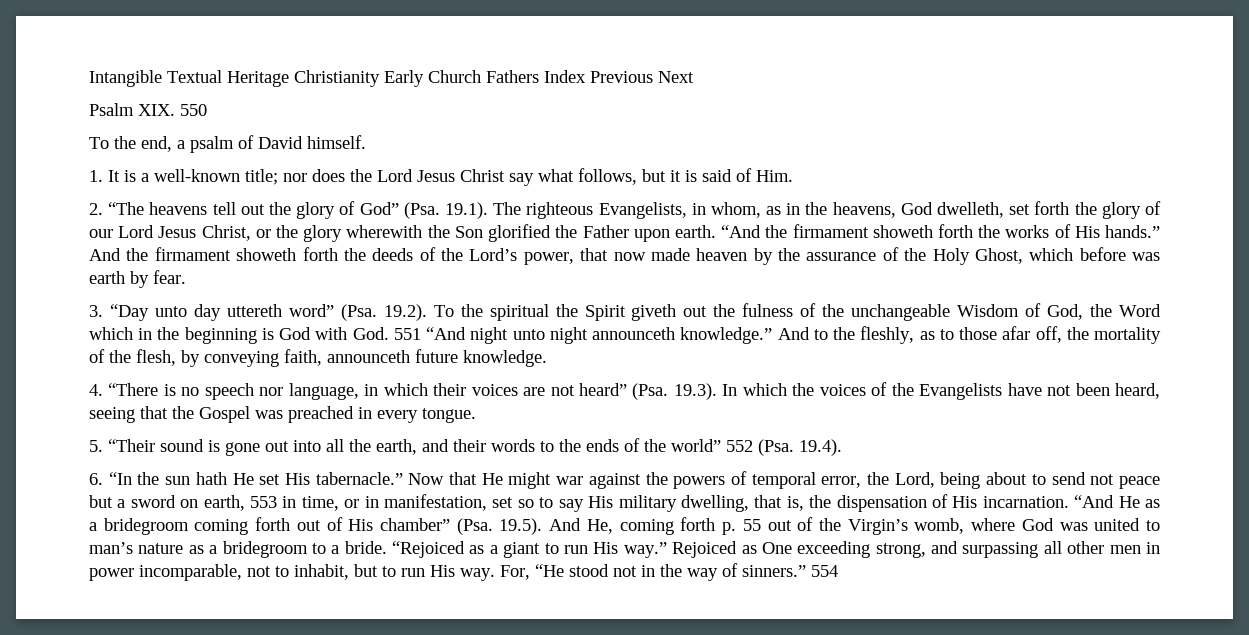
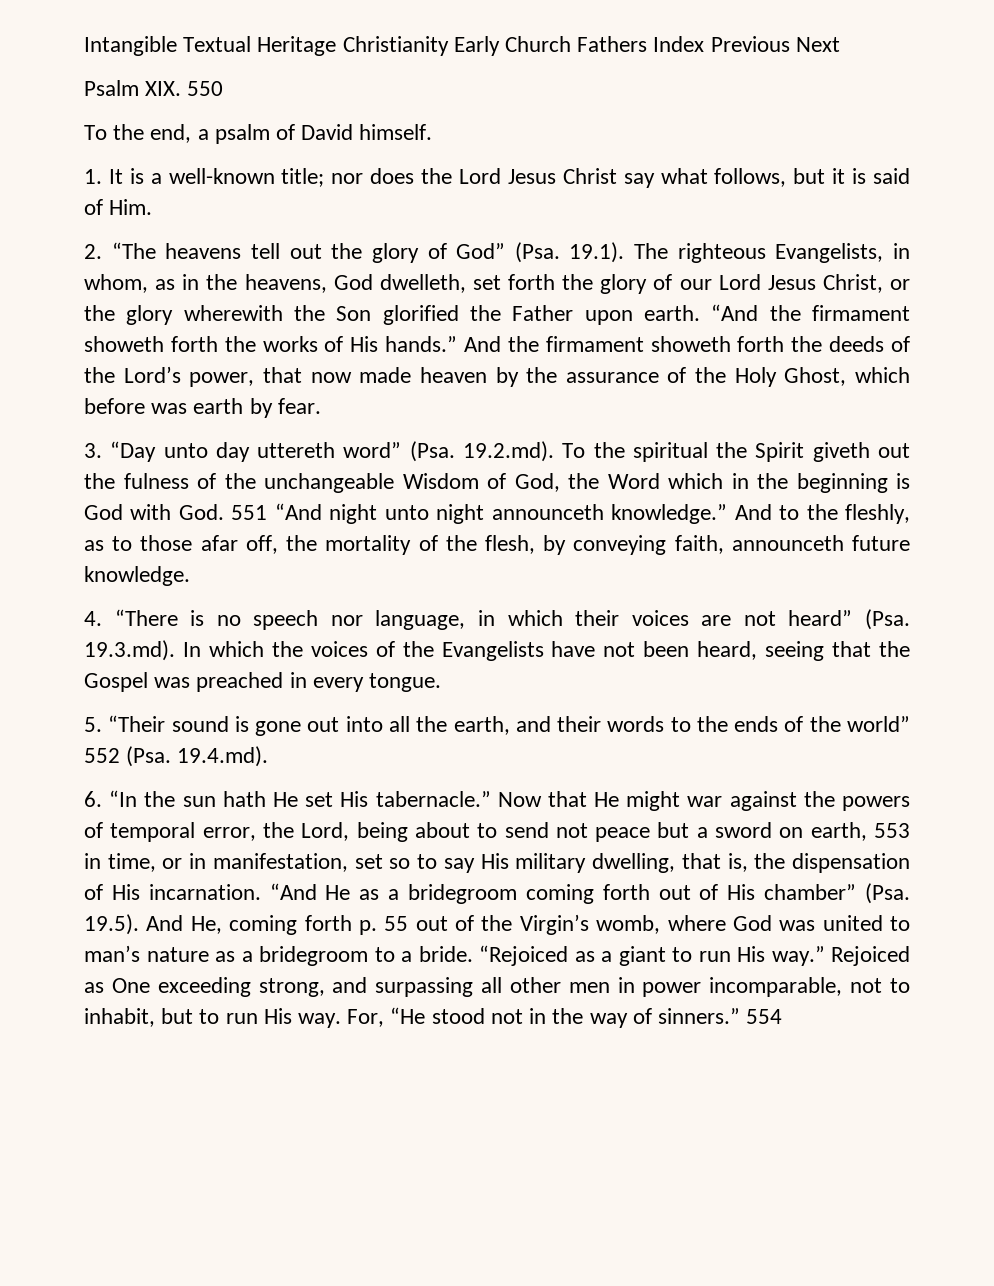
- 3. “Day unto day uttereth word” (Psa. 19.2). To the spiritual the Spirit giveth out the fulness of the unchangeable Wisdom of God, the Word which in the beginning is God with God. 551 “And night unto night announceth knowledge.”
+ 3. “Day unto day uttereth word” (Psa. 19.2.md). To the spiritual the Spirit giveth out the fulness of the unchangeable Wisdom of God, the Word which in the beginning is God with God. 551 “And night unto night announceth knowledge.”
- 4. “There is no speech nor language, in which their voices are not heard” (Psa. 19.3). In which the voices of the Evangelists have not been heard, seeing that the Gospel was preached in every tongue.
+ 4. “There is no speech nor language, in which their voices are not heard” (Psa. 19.3.md). In which the voices of the Evangelists have not been heard, seeing that the Gospel was preached in every tongue.
- 5. “Their sound is gone out into all the earth, and their words to the ends of the world” 552 (Psa. 19.4).
+ 5. “Their sound is gone out into all the earth, and their words to the ends of the world” 552 (Psa. 19.4.md).

